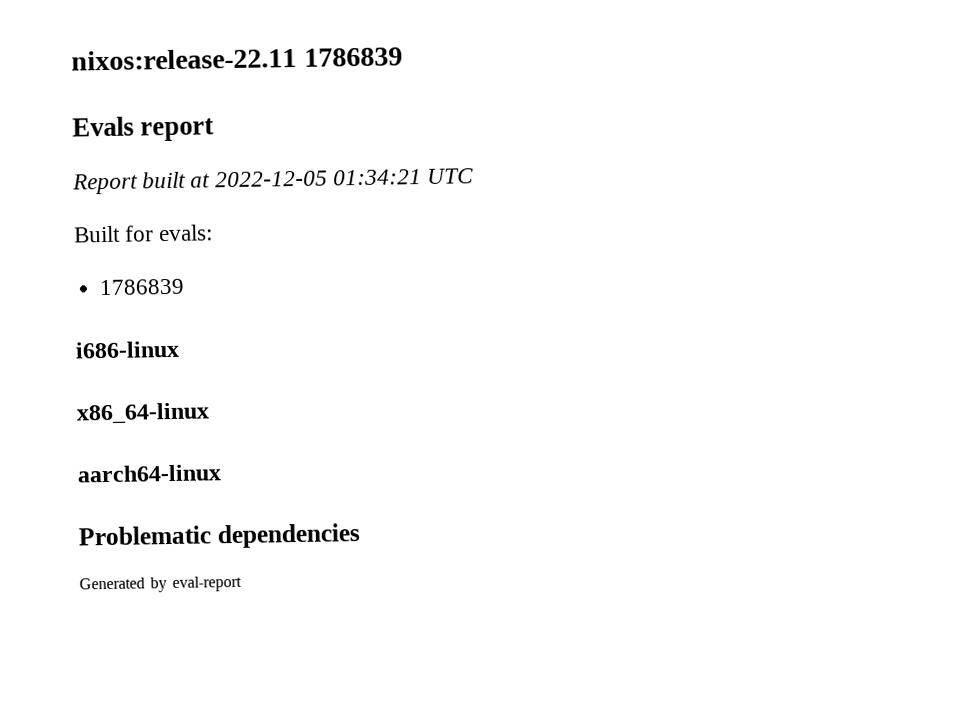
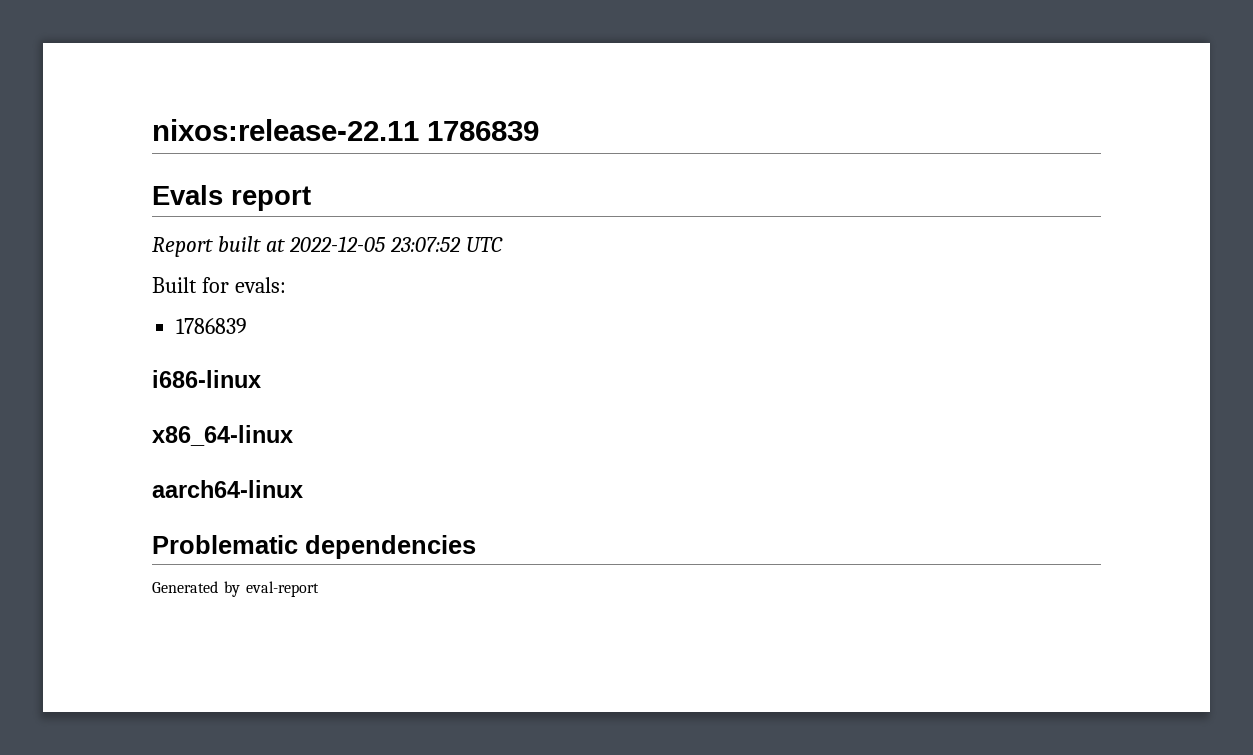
- Report built at 2022-12-05 01:34:21 UTC
+ Report built at 2022-12-05 23:07:52 UTC

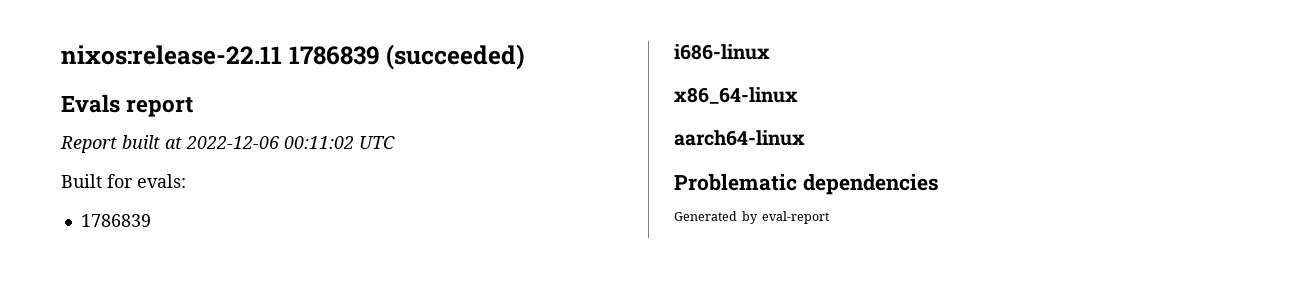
- nixos:release-22.11 1786839
+ nixos:release-22.11 1786839 (succeeded)
- Report built at 2022-12-05 23:07:52 UTC
+ Report built at 2022-12-06 00:11:02 UTC

